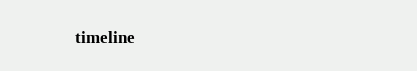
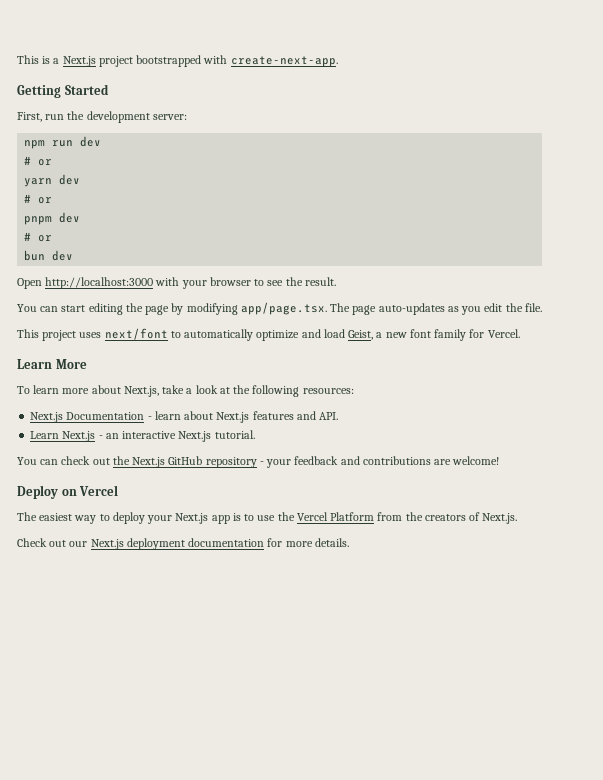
- timeline
+ This is a Next.js project bootstrapped with create-next-app.
+ Getting Started
+ First, run the development server:
+ npm run dev
+ # or
+ yarn dev
+ # or
+ pnpm dev
+ # or
+ bun dev
+ Open http://localhost:3000 with your browser to see the result.
+ You can start editing the page by modifying app/page.tsx. The page auto-updates as you edit the file.
+ This project uses next/font to automatically optimize and load Geist, a new font family for Vercel.
+ Learn More
+ To learn more about Next.js, take a look at the following resources:
+ Next.js Documentation - learn about Next.js features and API.
+ Learn Next.js - an interactive Next.js tutorial.
+ You can check out the Next.js GitHub repository - your feedback and contributions are welcome!
+ Deploy on Vercel
+ The easiest way to deploy your Next.js app is to use the Vercel Platform from the creators of Next.js.
+ Check out our Next.js deployment documentation for more details.

